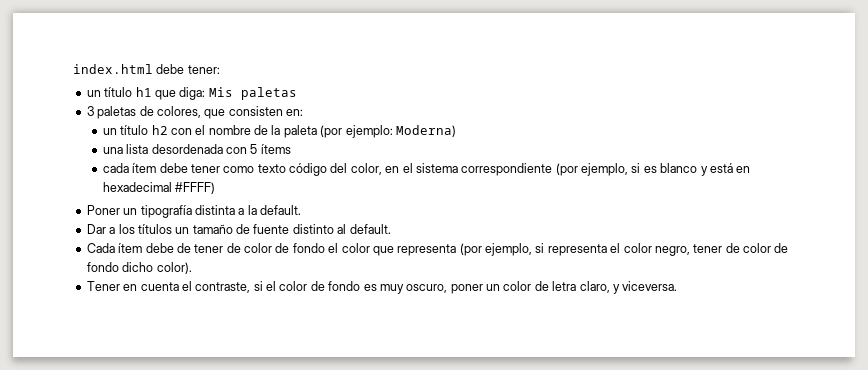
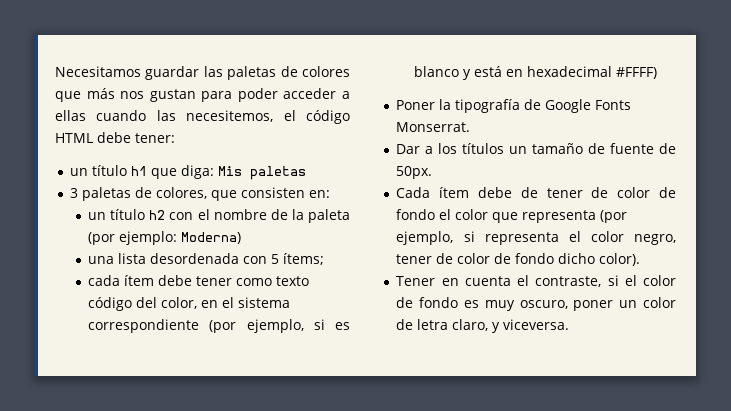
- index.html debe tener:
+ Necesitamos guardar las paletas de colores que más nos gustan para poder acceder a ellas cuando las necesitemos, el código HTML debe tener:
- una lista desordenada con 5 ítems
+ una lista desordenada con 5 ítems;
- Poner un tipografía distinta a la default.
+ Poner la tipografía de Google Fonts Monserrat.
- Dar a los títulos un tamaño de fuente distinto al default.
+ Dar a los títulos un tamaño de fuente de 50px.

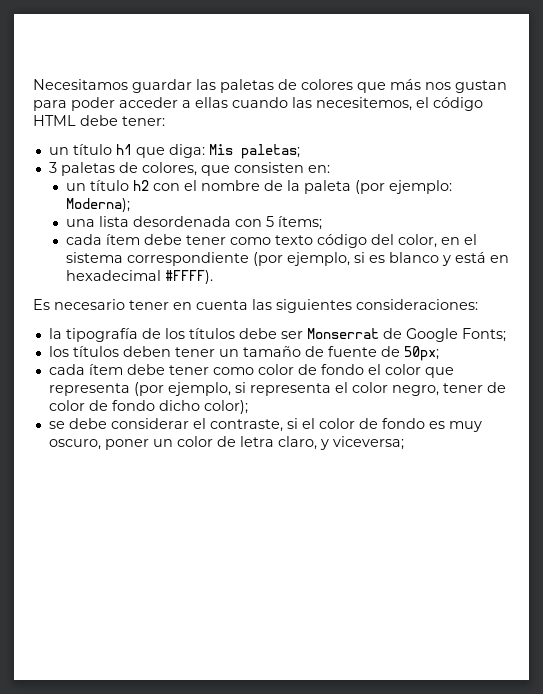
- un título h1 que diga: Mis paletas
+ un título h1 que diga: Mis paletas;
- un título h2 con el nombre de la paleta (por ejemplo: Moderna)
+ un título h2 con el nombre de la paleta (por ejemplo: Moderna);
- cada ítem debe tener como texto código del color, en el sistema correspondiente (por ejemplo, si es blanco y está en hexadecimal #FFFF)
- Poner la tipografía de Google Fonts Monserrat.
- Dar a los títulos un tamaño de fuente de 50px.
- Cada ítem debe de tener de color de fondo el color que representa (por ejemplo, si representa el color negro, tener de color de fondo dicho color).
- Tener en cuenta el contraste, si el color de fondo es muy oscuro, poner un color de letra claro, y viceversa.
+ cada ítem debe tener como texto código del color, en el sistema correspondiente (por ejemplo, si es blanco y está en hexadecimal #FFFF).
+ Es necesario tener en cuenta las siguientes consideraciones:
+ la tipografía de los títulos debe ser Monserrat de Google Fonts;
+ los títulos deben tener un tamaño de fuente de 50px;
+ cada ítem debe tener como color de fondo el color que representa (por ejemplo, si representa el color negro, tener de color de fondo dicho color);
+ se debe considerar el contraste, si el color de fondo es muy oscuro, poner un color de letra claro, y viceversa;

